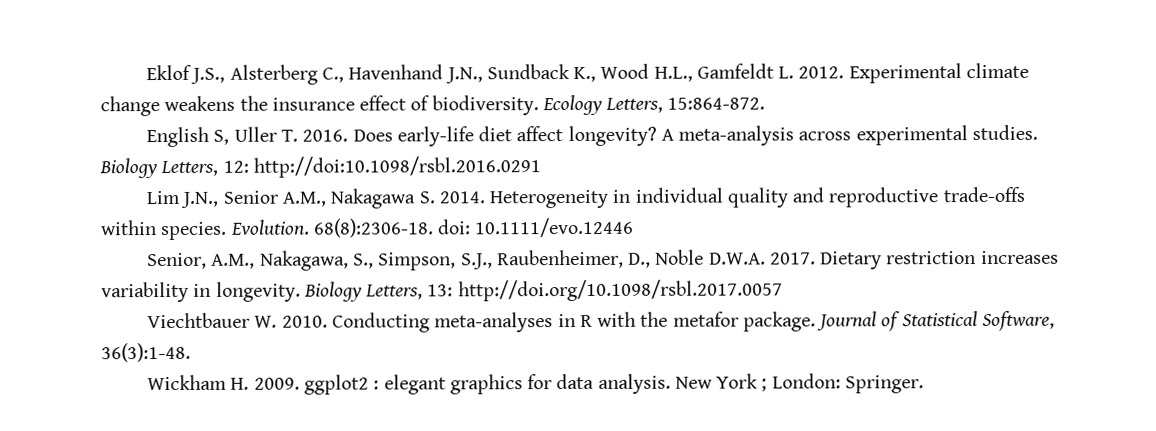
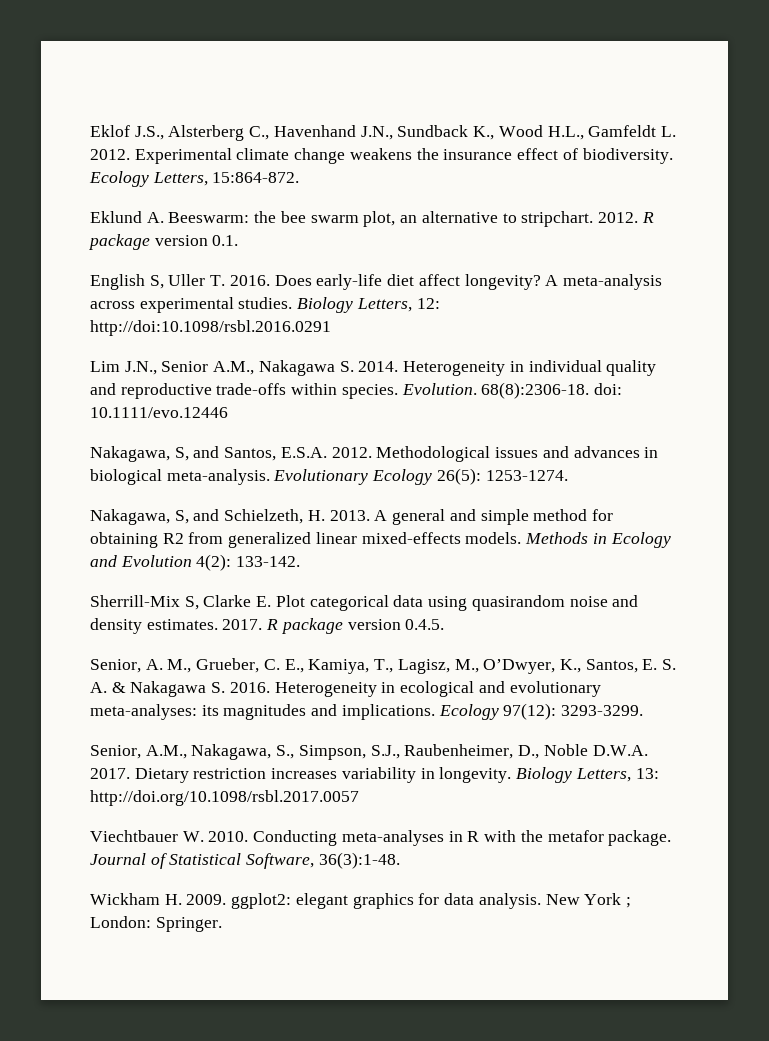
+ Eklund A. Beeswarm: the bee swarm plot, an alternative to stripchart. 2012. R package version 0.1.
+ Nakagawa, S, and Santos, E.S.A. 2012. Methodological issues and advances in biological meta-analysis. Evolutionary Ecology 26(5): 1253-1274.
+ Nakagawa, S, and Schielzeth, H. 2013. A general and simple method for obtaining R2 from generalized linear mixed‐effects models. Methods in Ecology and Evolution 4(2): 133-142.
+ Sherrill-Mix S, Clarke E. Plot categorical data using quasirandom noise and density estimates. 2017. R package version 0.4.5.
+ Senior, A. M., Grueber, C. E., Kamiya, T., Lagisz, M., O’Dwyer, K., Santos, E. S. A. & Nakagawa S. 2016. Heterogeneity in ecological and evolutionary meta-analyses: its magnitudes and implications. Ecology 97(12): 3293-3299.
- Wickham H. 2009. ggplot2 : elegant graphics for data analysis.
+ Wickham H. 2009. ggplot2: elegant graphics for data analysis.

